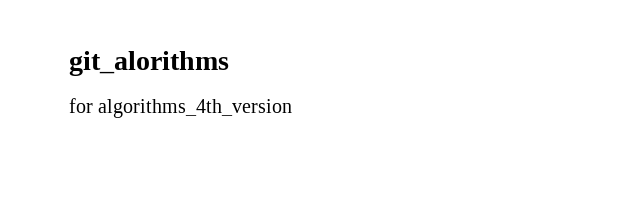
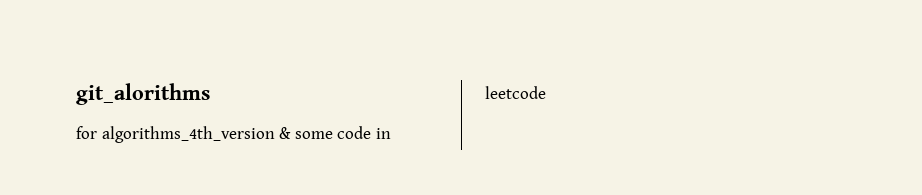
- for algorithms_4th_version
+ for algorithms_4th_version & some code in leetcode

